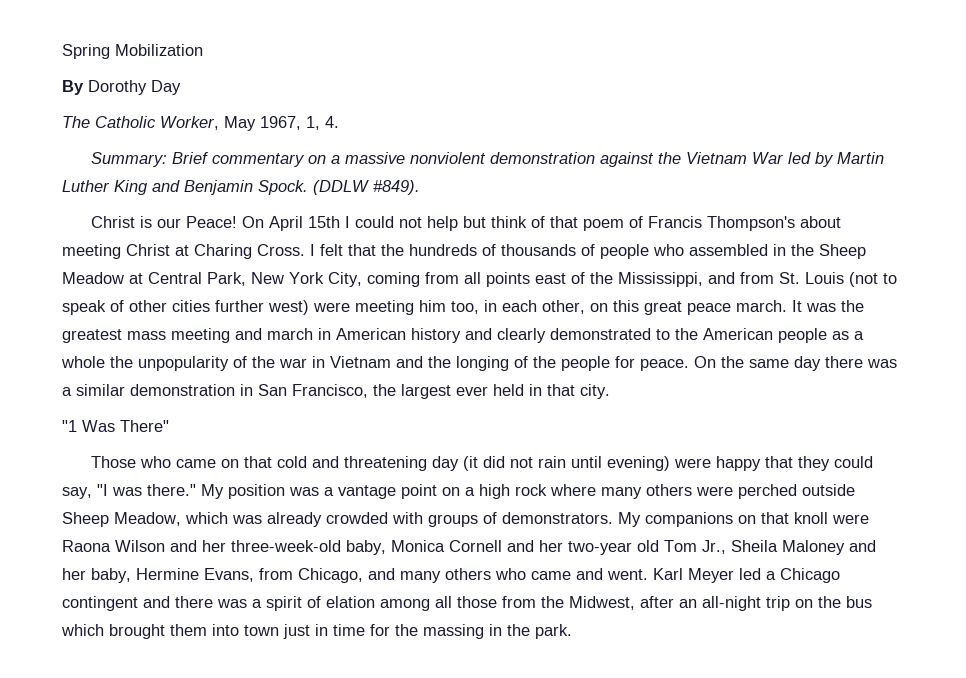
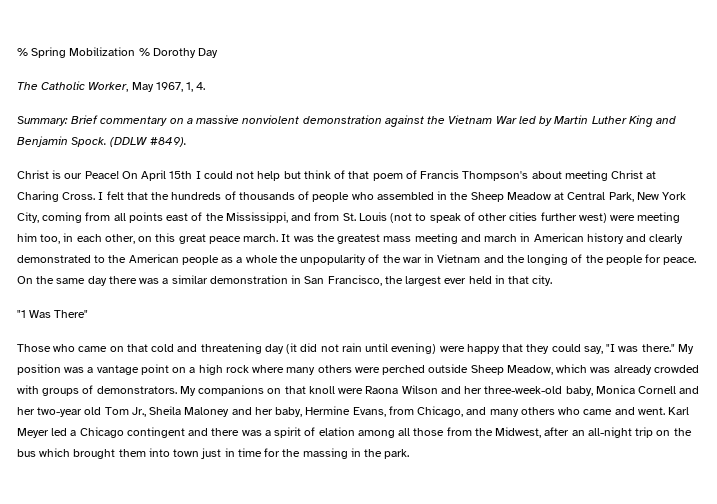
- Spring Mobilization
- By Dorothy Day
+ % Spring Mobilization % Dorothy Day

